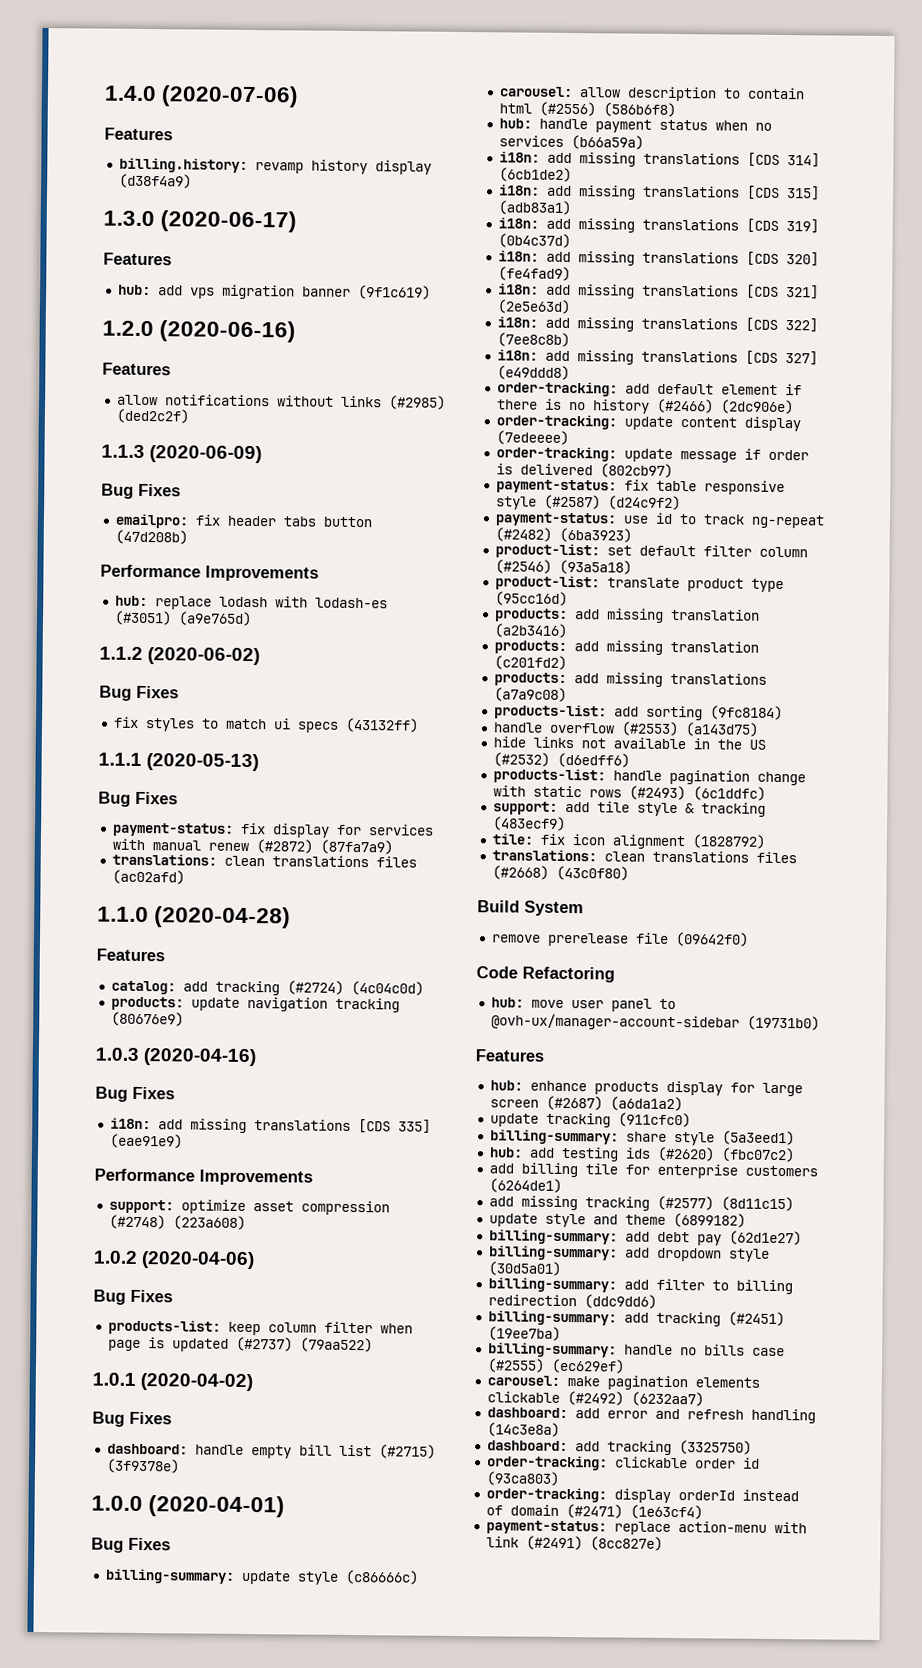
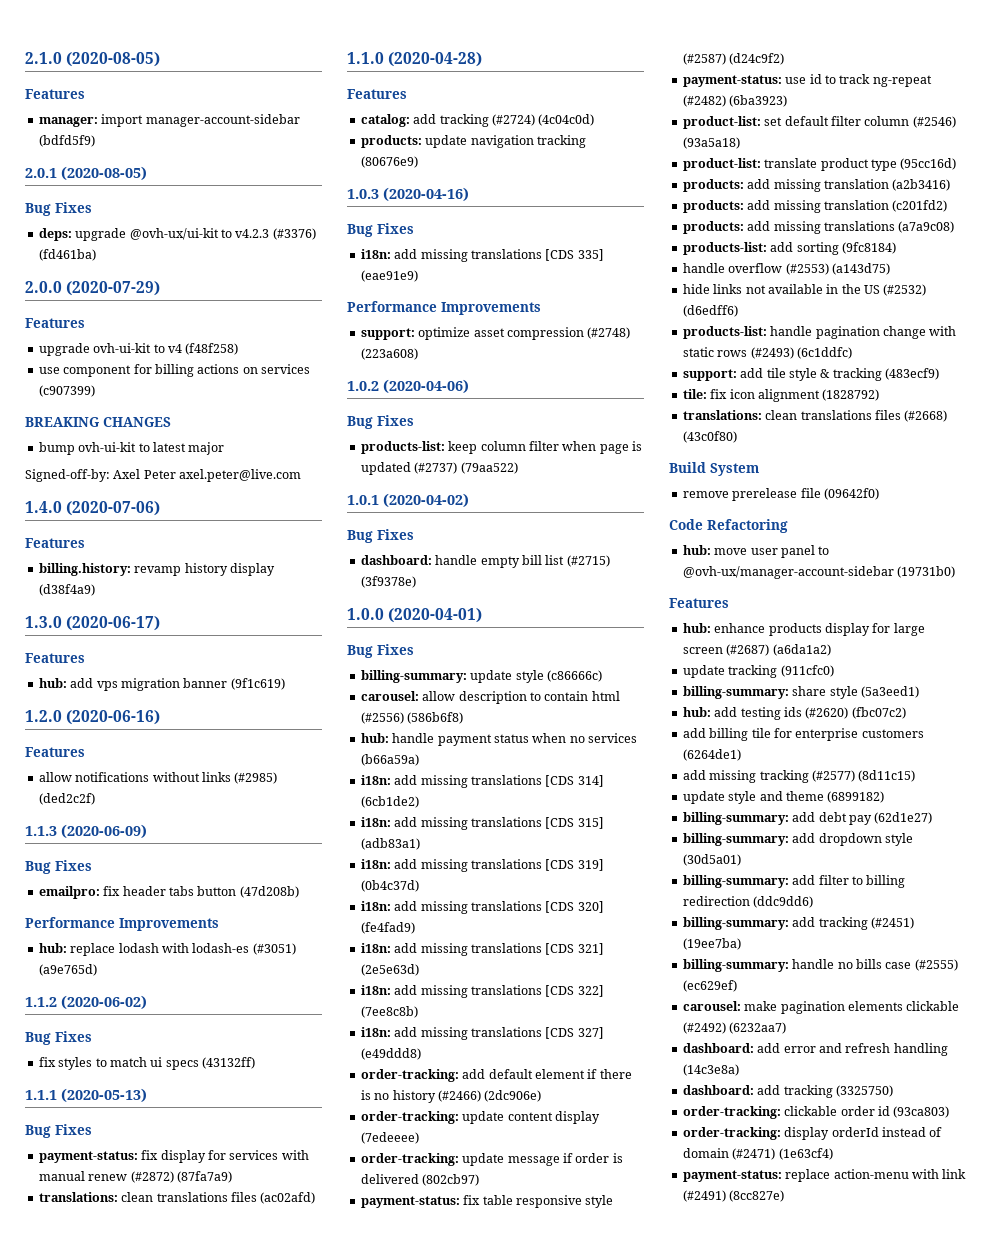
+ 2.1.0 (2020-08-05)
+ Features
+ manager: import manager-account-sidebar (bdfd5f9)
+ 2.0.1 (2020-08-05)
+ Bug Fixes
+ deps: upgrade @ovh-ux/ui-kit to v4.2.3 (#3376) (fd461ba)
+ 2.0.0 (2020-07-29)
+ Features
+ upgrade ovh-ui-kit to v4 (f48f258)
+ use component for billing actions on services (c907399)
+ BREAKING CHANGES
+ bump ovh-ui-kit to latest major
+ Signed-off-by: Axel Peter axel.peter@live.com

